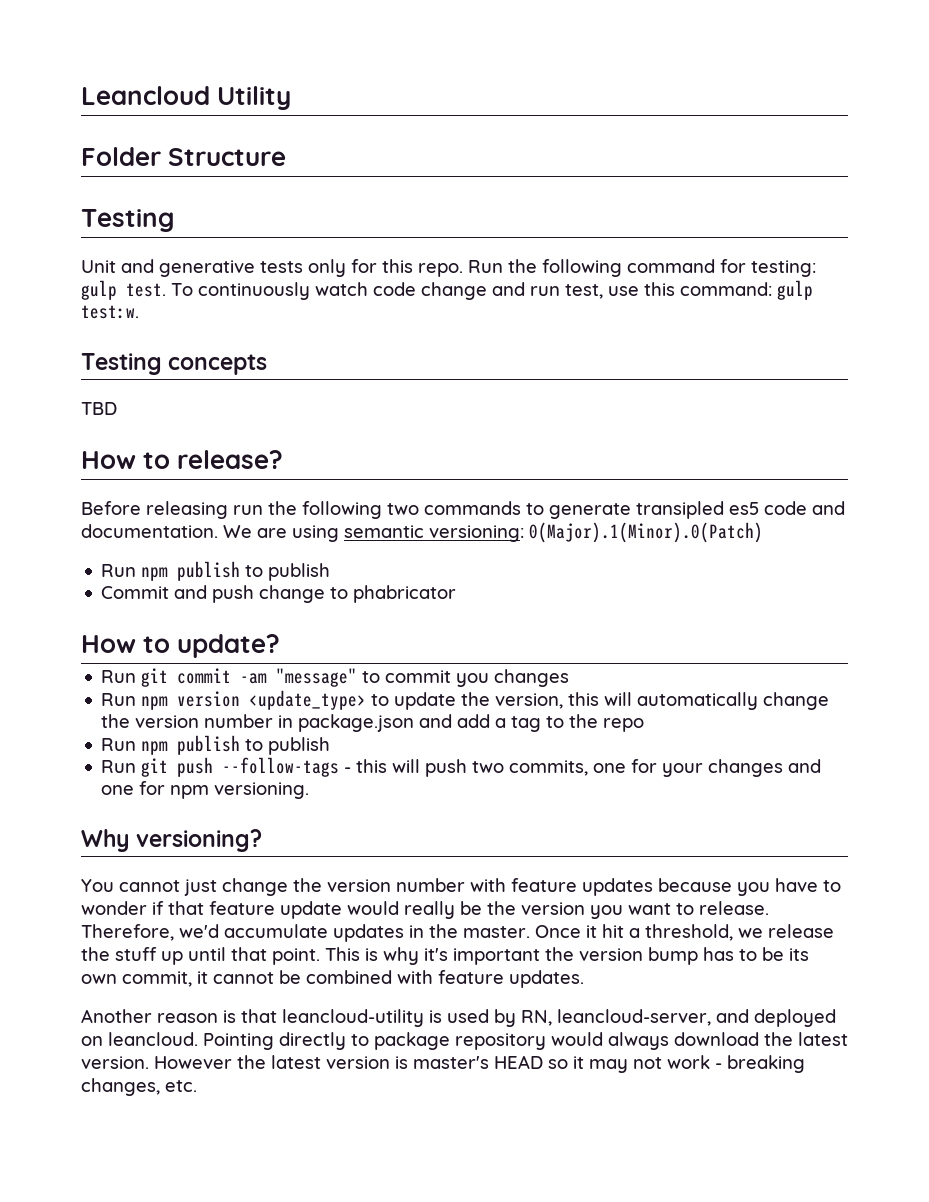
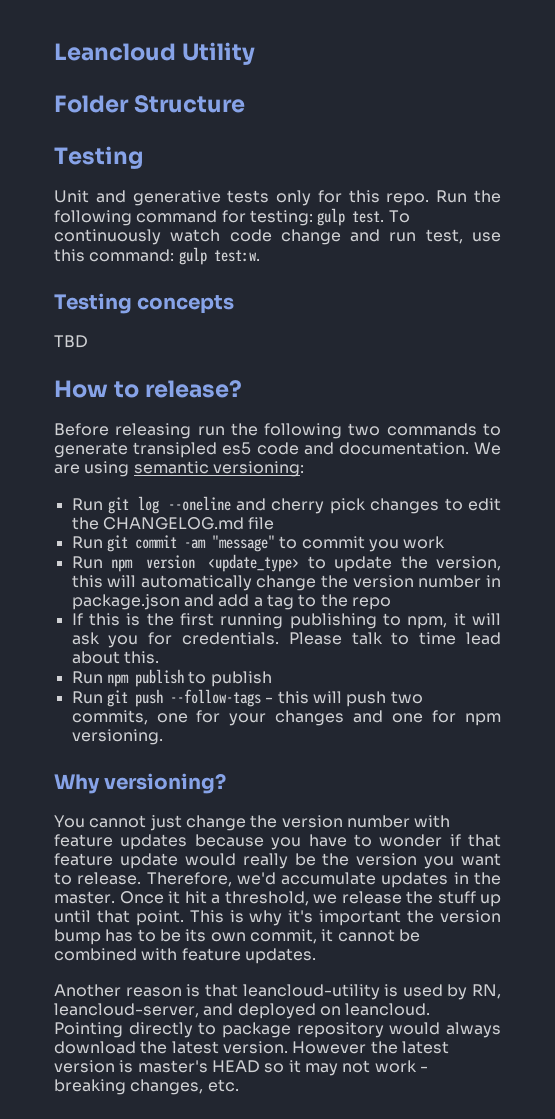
- We are using semantic versioning: 0(Major).1(Minor).0(Patch)
- Run npm publish to publish
- Commit and push change to phabricator
- How to update?
+ We are using semantic versioning:
+ Run git log --oneline and cherry pick changes to edit the CHANGELOG.md file
- Run git commit -am "message" to commit you changes
+ Run git commit -am "message" to commit you work
+ If this is the first running publishing to npm, it will ask you for credentials. Please talk to time lead about this.

